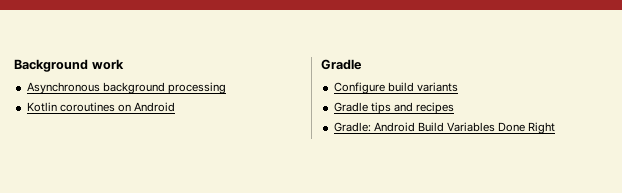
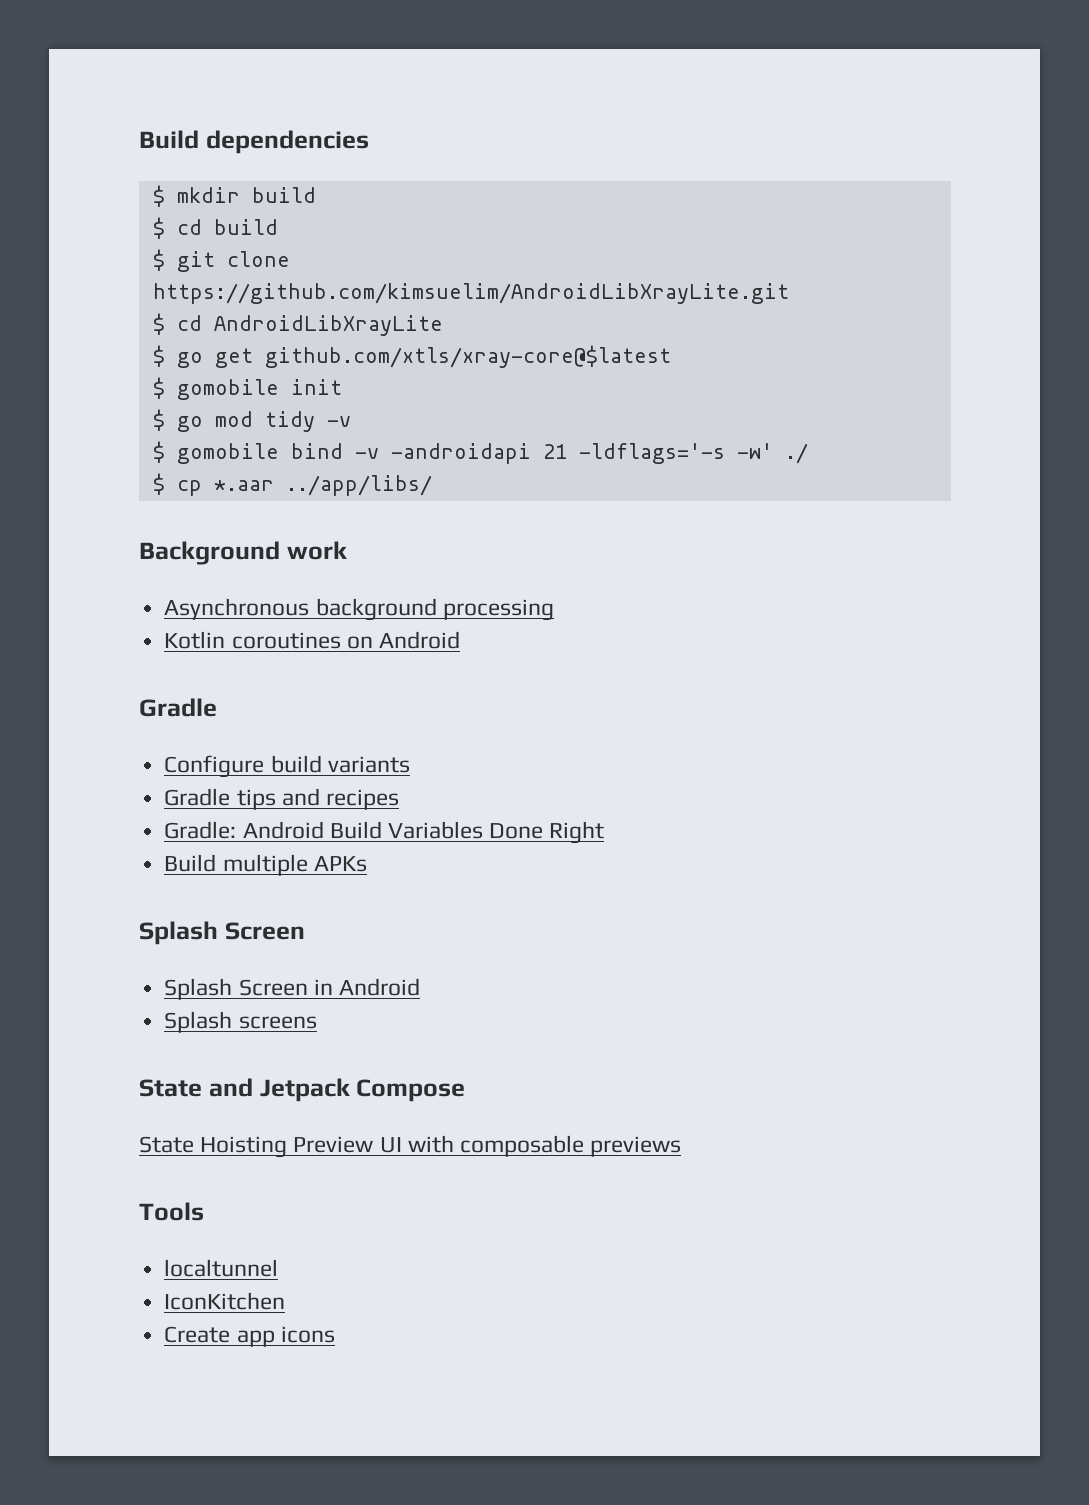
+ Build dependencies
+ $ mkdir build
+ $ cd build
+ $ git clone https://github.com/kimsuelim/AndroidLibXrayLite.git
+ $ cd AndroidLibXrayLite
+ $ go get github.com/xtls/xray-core@$latest
+ $ gomobile init
+ $ go mod tidy -v
+ $ gomobile bind -v -androidapi 21 -ldflags='-s -w' ./
+ $ cp *.aar ../app/libs/
+ Build multiple APKs
+ Splash Screen
+ Splash Screen in Android
+ Splash screens
+ State and Jetpack Compose
+ State Hoisting Preview UI with composable previews
+ Tools
+ localtunnel
+ IconKitchen
+ Create app icons

